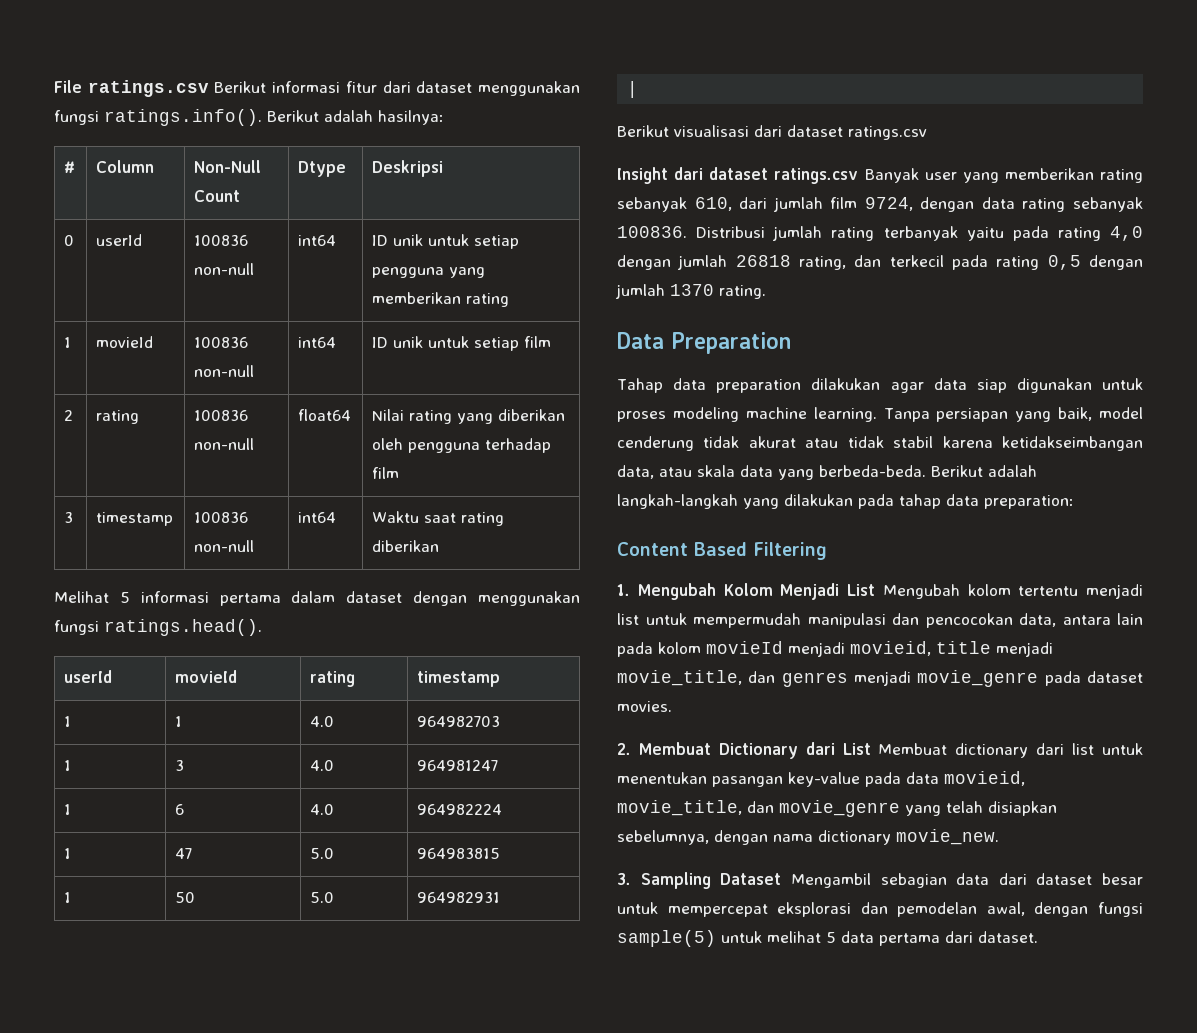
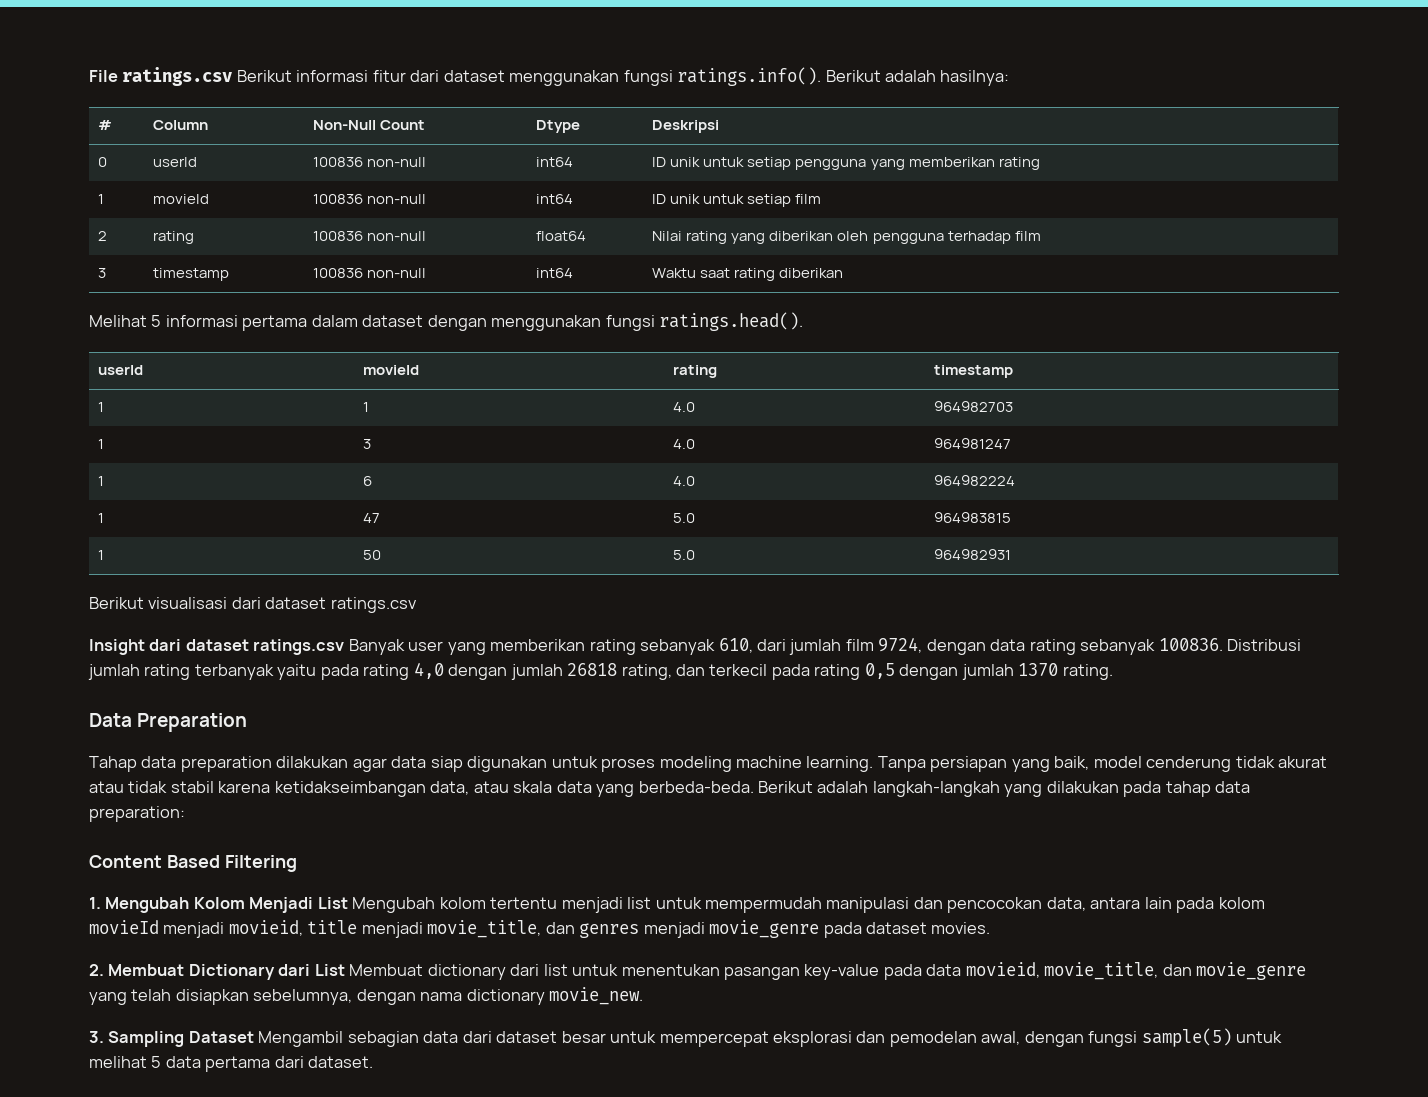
  1 | 50 | 5.0 | 964982931
- |

